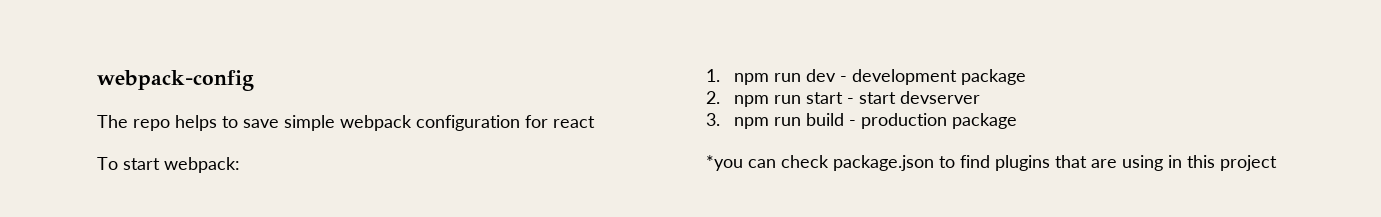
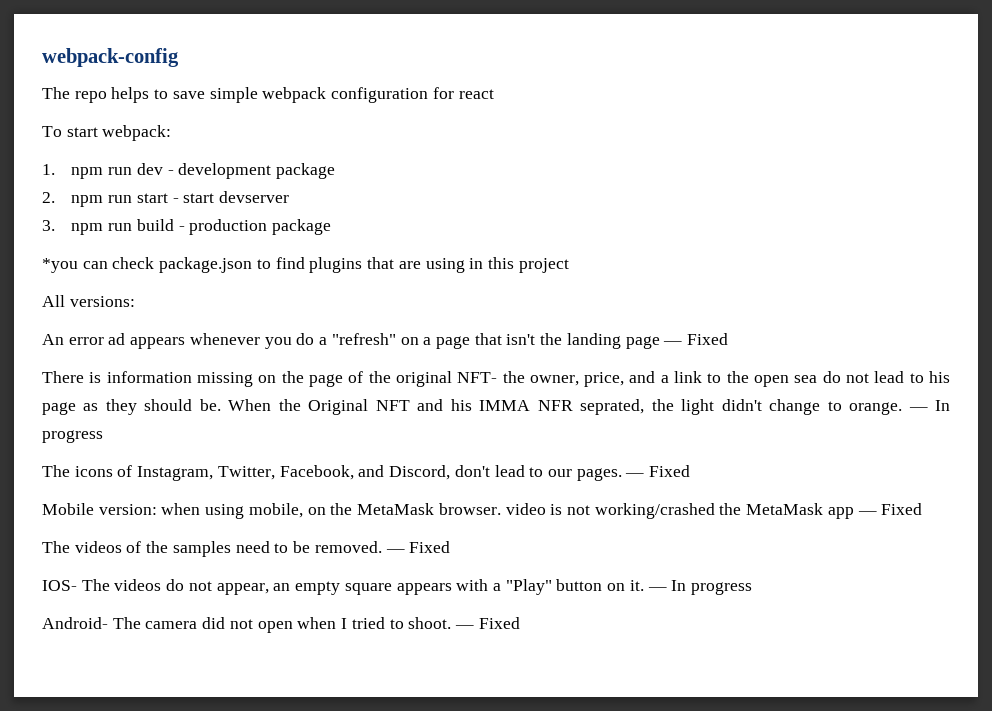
+ All versions:
+ An error ad appears whenever you do a "refresh" on a page that isn't the landing page — Fixed
+ There is information missing on the page of the original NFT- the owner, price, and a link to the open sea do not lead to his page as they should be. When the Original NFT and his IMMA NFR seprated, the light didn't change to orange. — In progress
+ The icons of Instagram, Twitter, Facebook, and Discord, don't lead to our pages. — Fixed
+ Mobile version: when using mobile, on the MetaMask browser. video is not working/crashed the MetaMask app — Fixed
+ The videos of the samples need to be removed. — Fixed
+ IOS- The videos do not appear, an empty square appears with a "Play" button on it. — In progress
+ Android- The camera did not open when I tried to shoot. — Fixed

